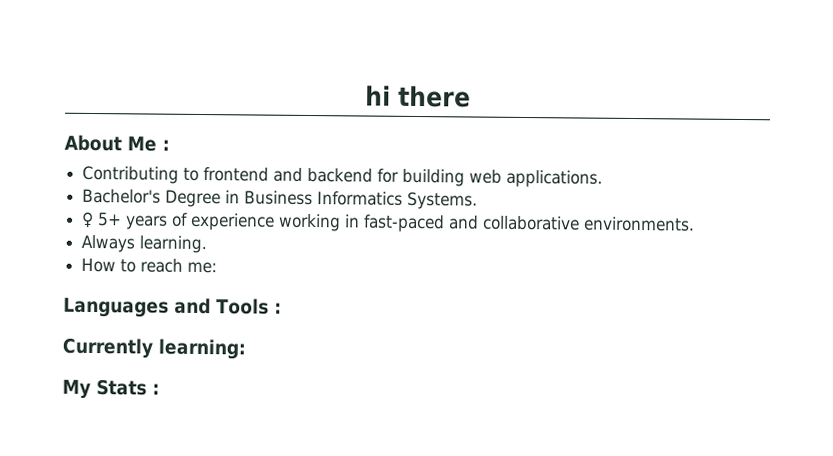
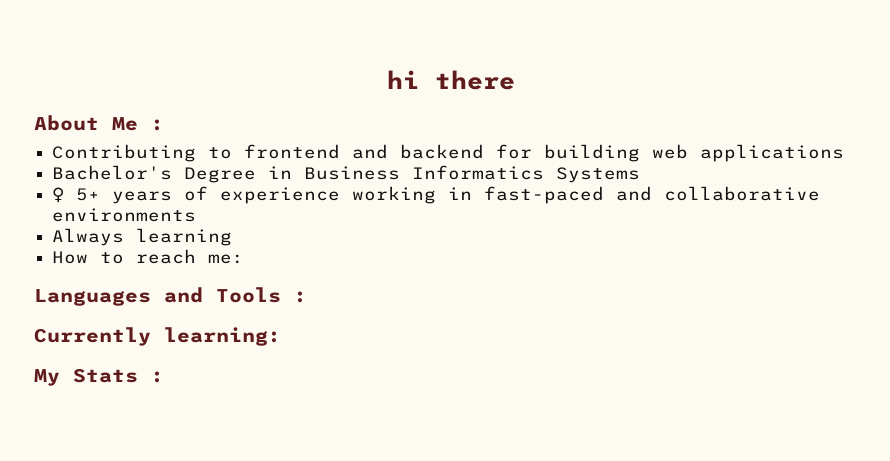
- Contributing to frontend and backend for building web applications.
+ Contributing to frontend and backend for building web applications
- Bachelor's Degree in Business Informatics Systems.
+ Bachelor's Degree in Business Informatics Systems
- ♀ 5+ years of experience working in fast-paced and collaborative environments.
+ ♀ 5+ years of experience working in fast-paced and collaborative environments
- Always learning.
+ Always learning

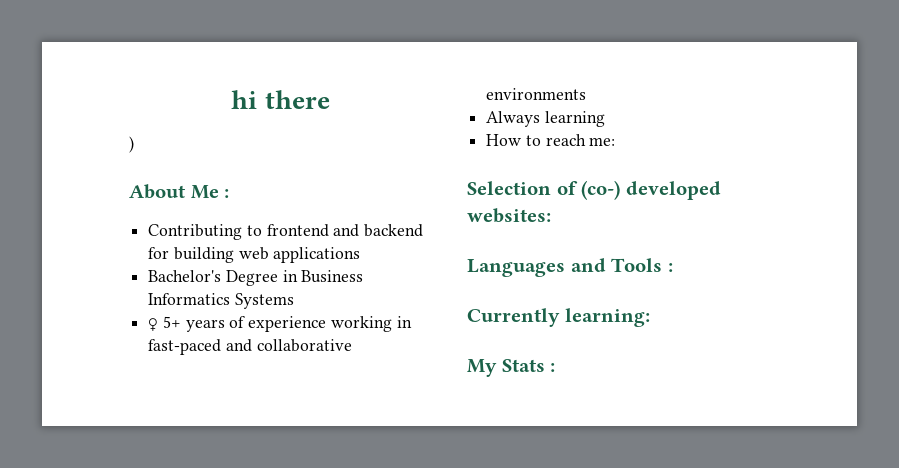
+ )
+ Selection of (co-) developed websites:

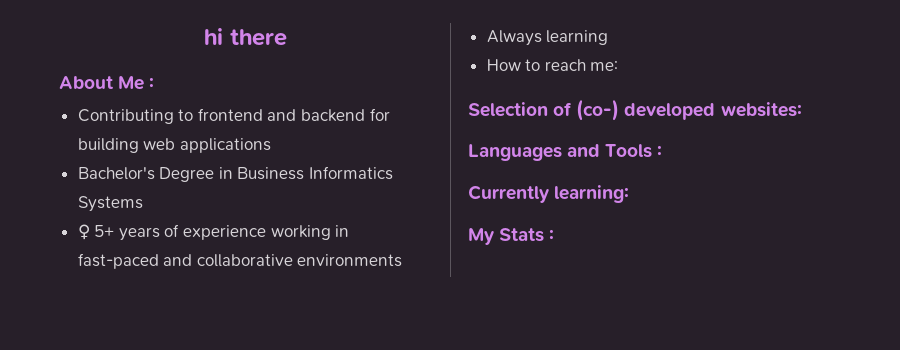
- )

